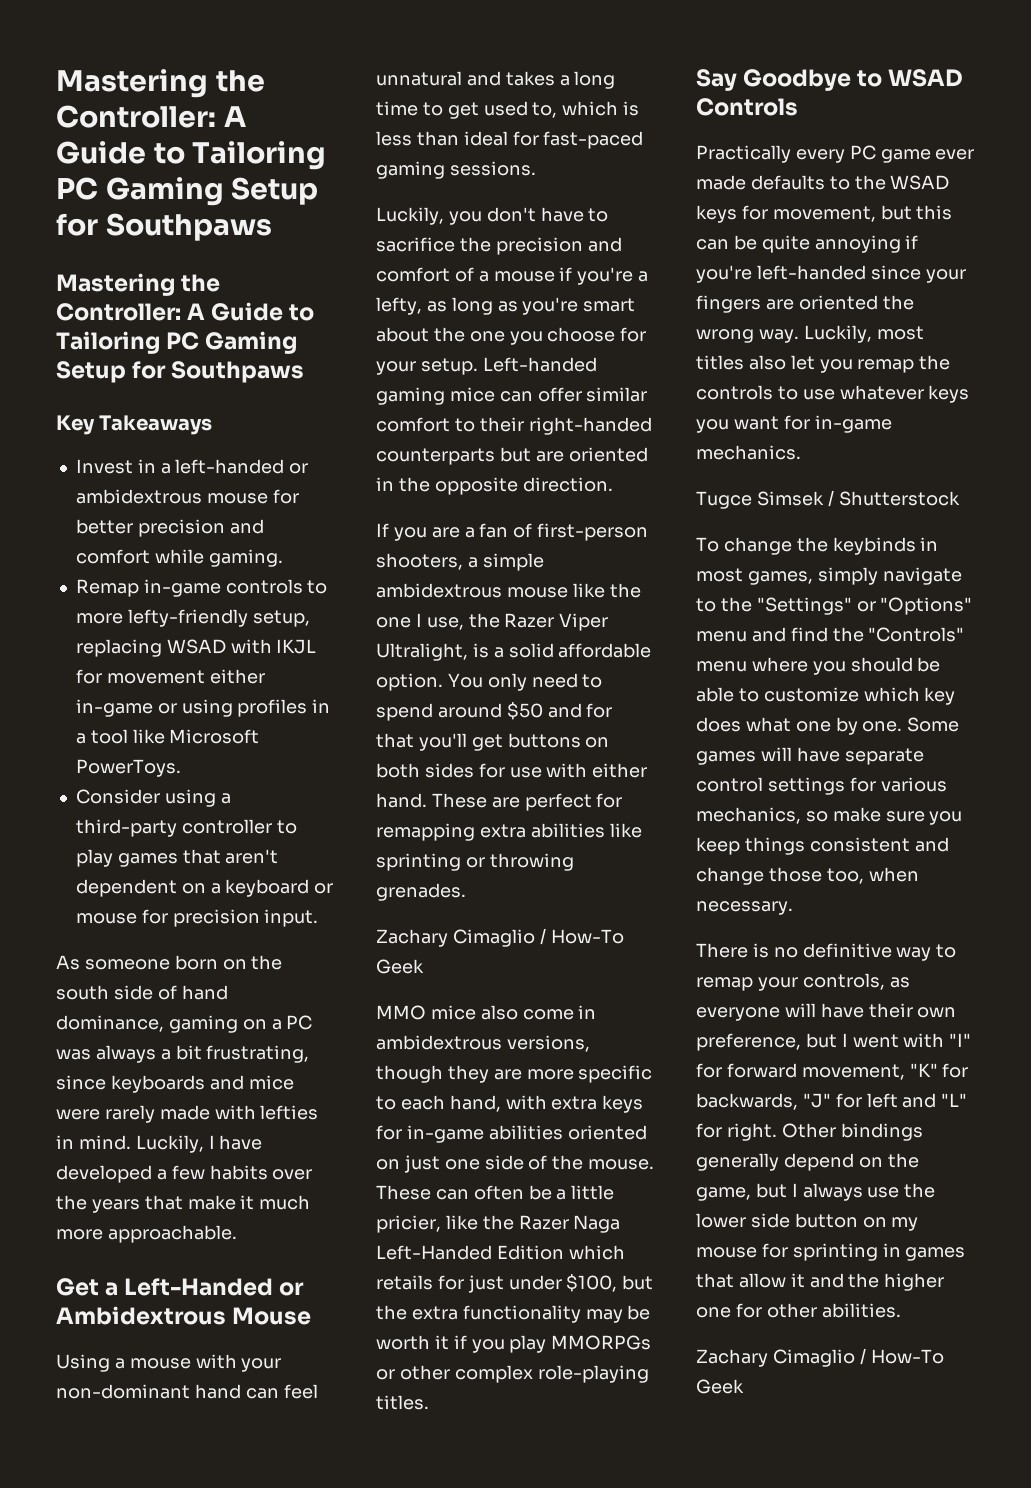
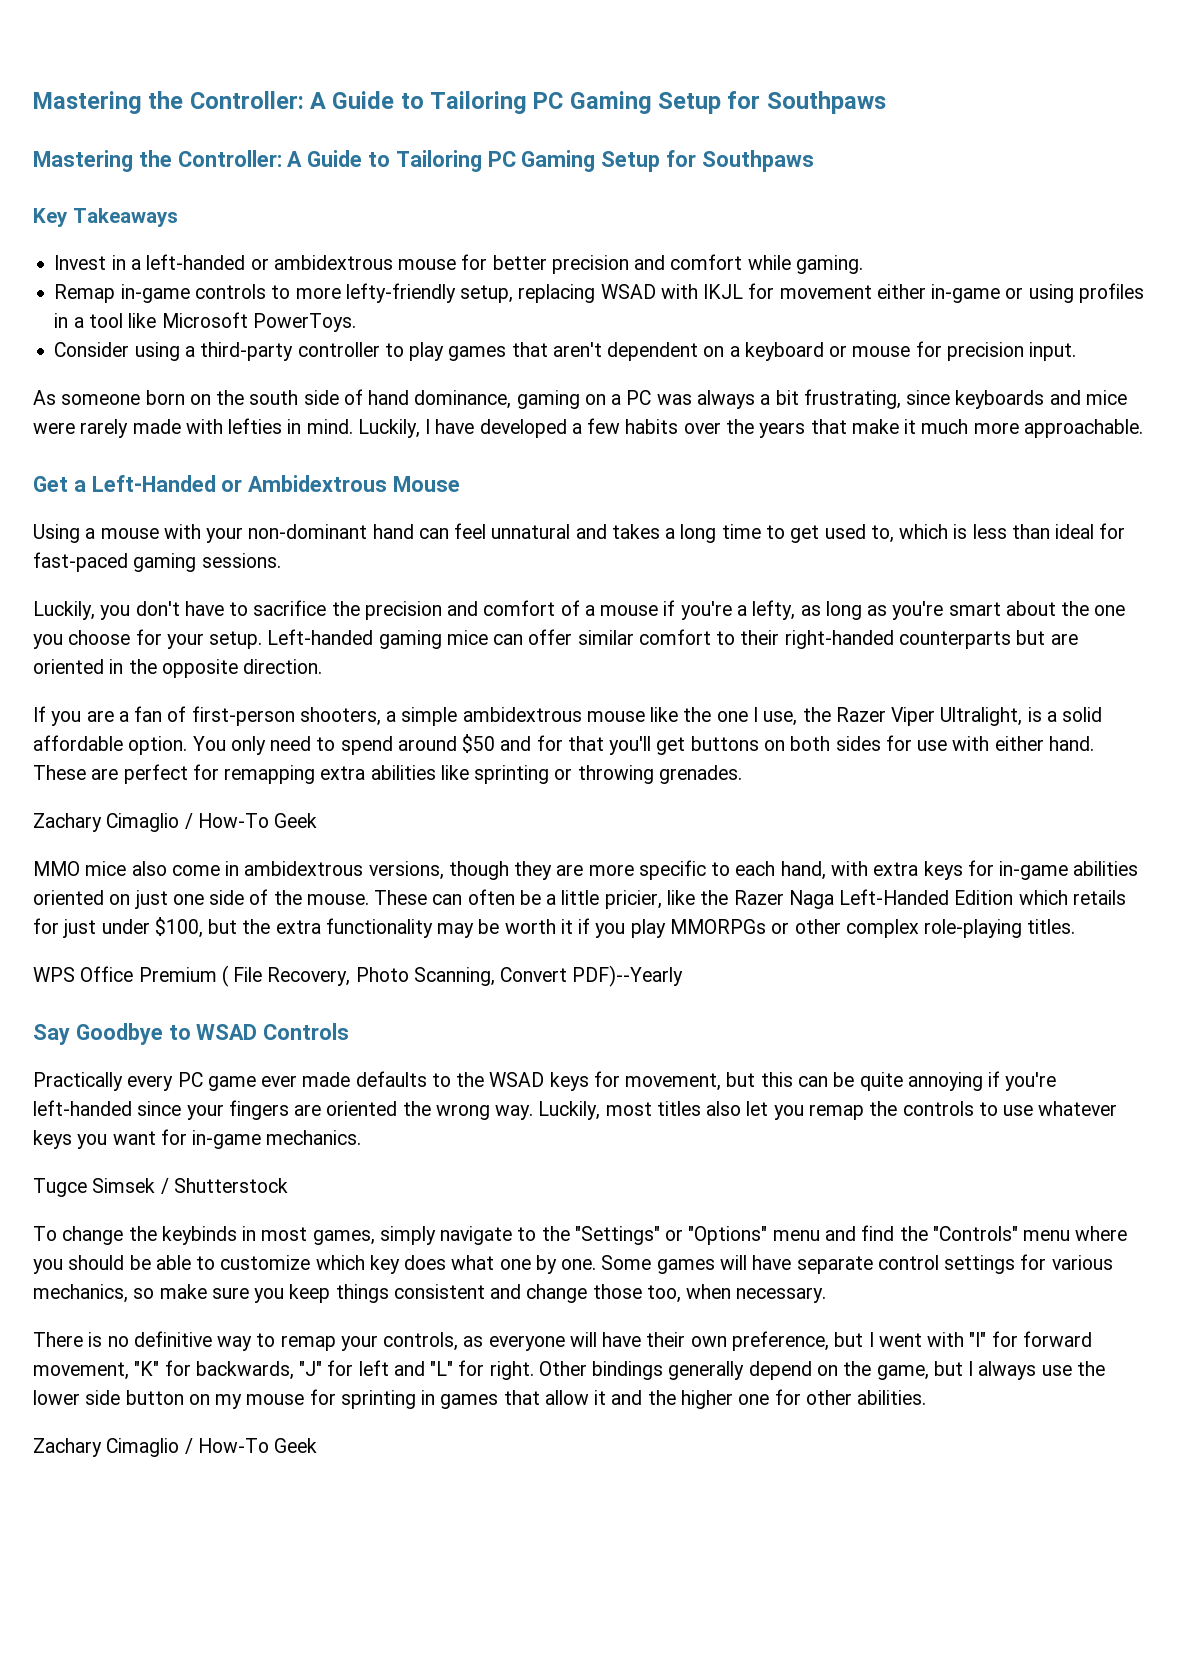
+ WPS Office Premium ( File Recovery, Photo Scanning, Convert PDF)--Yearly

